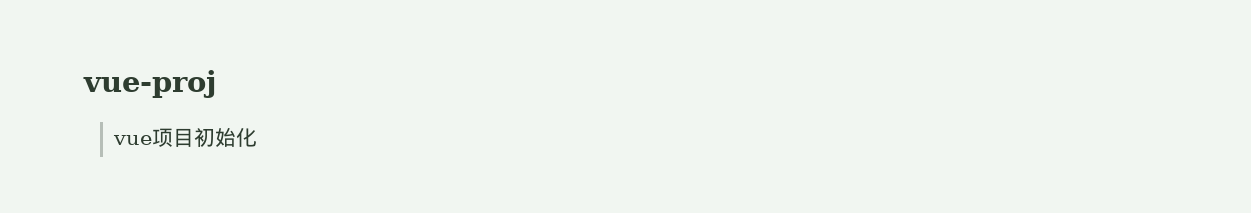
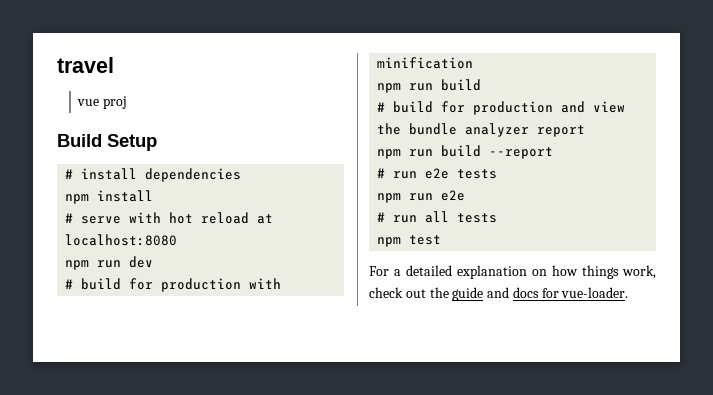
- vue-proj
+ travel
- vue项目初始化
+ vue proj
+ Build Setup
+ # install dependencies
+ npm install
+ # serve with hot reload at localhost:8080
+ npm run dev
+ # build for production with minification
+ npm run build
+ # build for production and view the bundle analyzer report
+ npm run build --report
+ # run e2e tests
+ npm run e2e
+ # run all tests
+ npm test
+ For a detailed explanation on how things work, check out the guide and docs for vue-loader.

